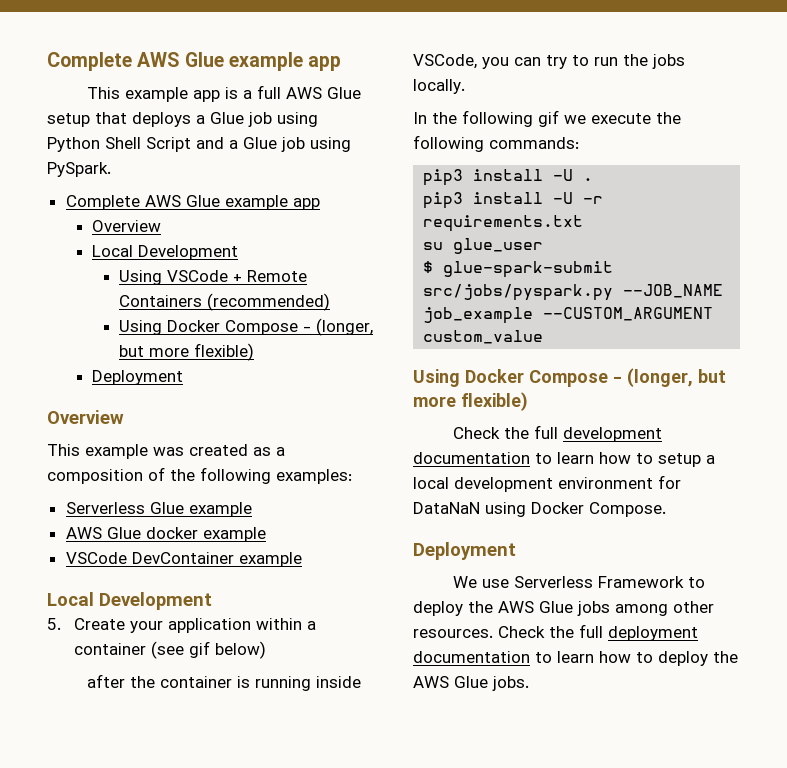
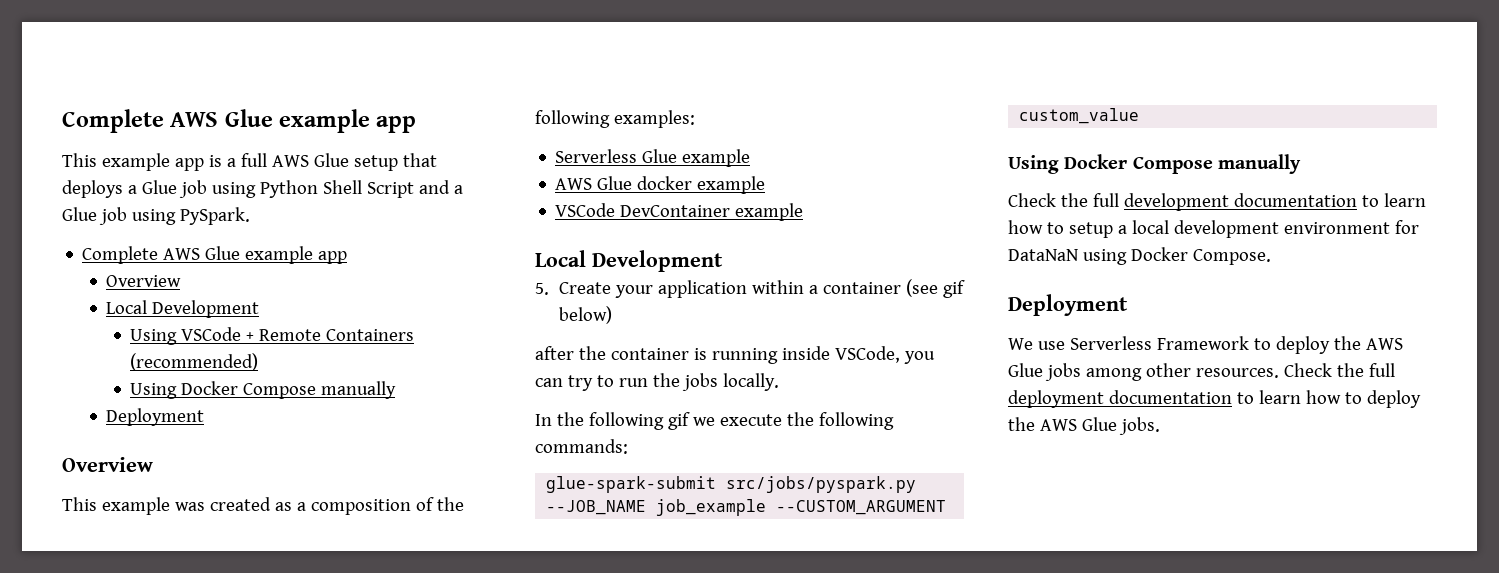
  Using VSCode + Remote Containers (recommended)
- Using Docker Compose - (longer, but more flexible)
+ Using Docker Compose manually
- pip3 install -U .
- pip3 install -U -r requirements.txt
- su glue_user
- $ glue-spark-submit src/jobs/pyspark.py --JOB_NAME job_example --CUSTOM_ARGUMENT custom_value
- Using Docker Compose - (longer, but more flexible)
+ glue-spark-submit src/jobs/pyspark.py --JOB_NAME job_example --CUSTOM_ARGUMENT custom_value
+ Using Docker Compose manually

